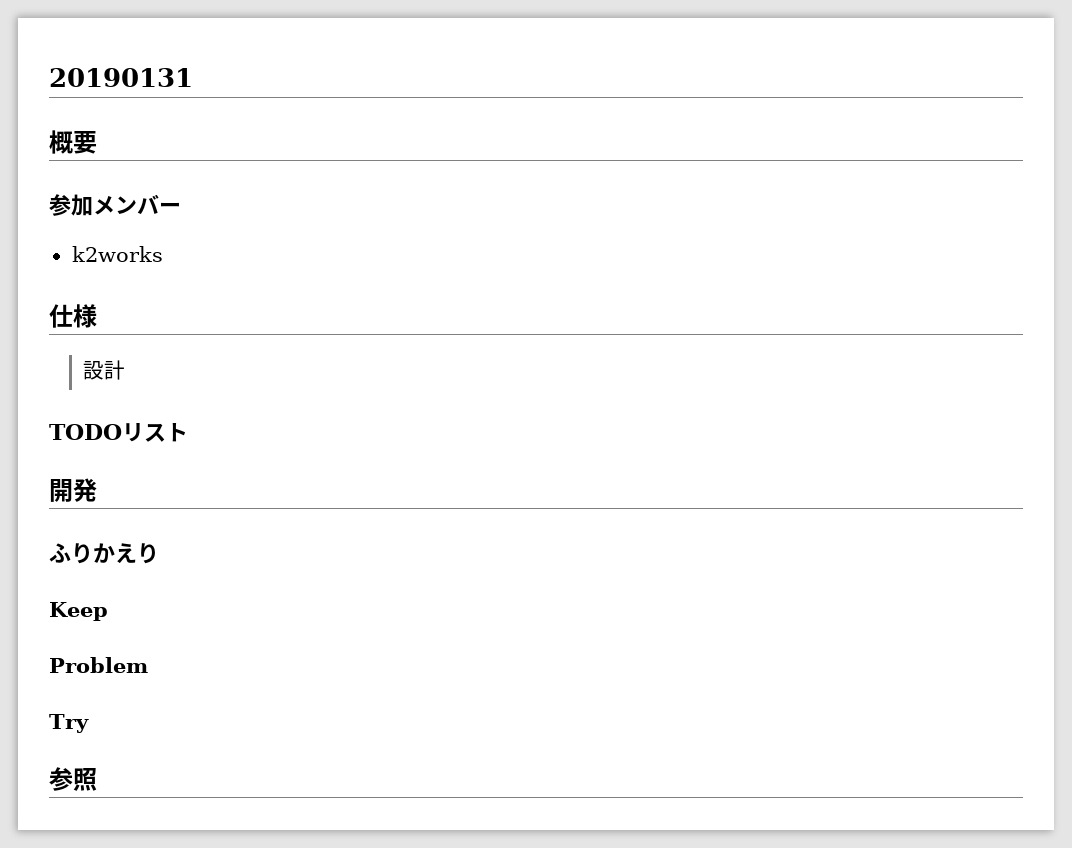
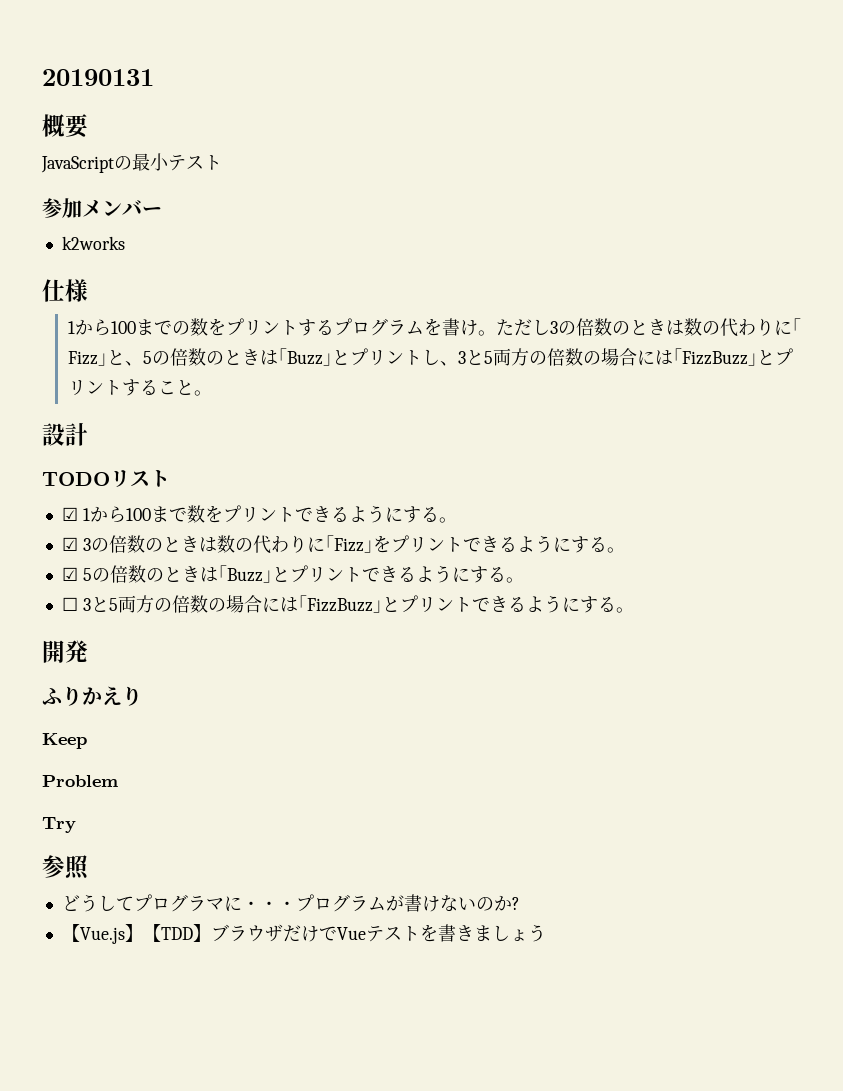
+ JavaScriptの最小テスト
+ 1から100までの数をプリントするプログラムを書け。ただし3の倍数のときは数の代わりに｢Fizz｣と、5の倍数のときは｢Buzz｣とプリントし、3と5両方の倍数の場合には｢FizzBuzz｣とプリントすること。
  設計
  TODOリスト
+ ☑ 1から100まで数をプリントできるようにする。
+ ☑ 3の倍数のときは数の代わりに｢Fizz｣をプリントできるようにする。
+ ☑ 5の倍数のときは｢Buzz｣とプリントできるようにする。
+ ☐ 3と5両方の倍数の場合には｢FizzBuzz｣とプリントできるようにする。
+ どうしてプログラマに・・・プログラムが書けないのか?
+ 【Vue.js】【TDD】ブラウザだけでVueテストを書きましょう

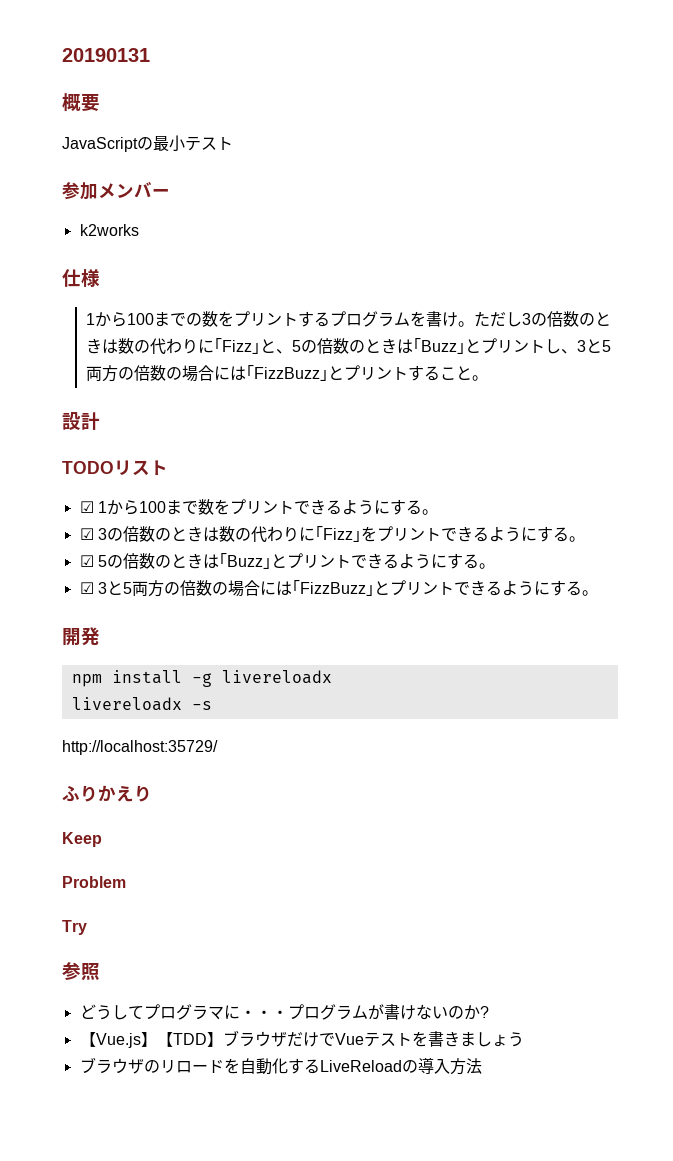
- ☐ 3と5両方の倍数の場合には｢FizzBuzz｣とプリントできるようにする。
+ ☑ 3と5両方の倍数の場合には｢FizzBuzz｣とプリントできるようにする。
+ npm install -g livereloadx
+ livereloadx -s
+ http://localhost:35729/
+ ブラウザのリロードを自動化するLiveReloadの導入方法

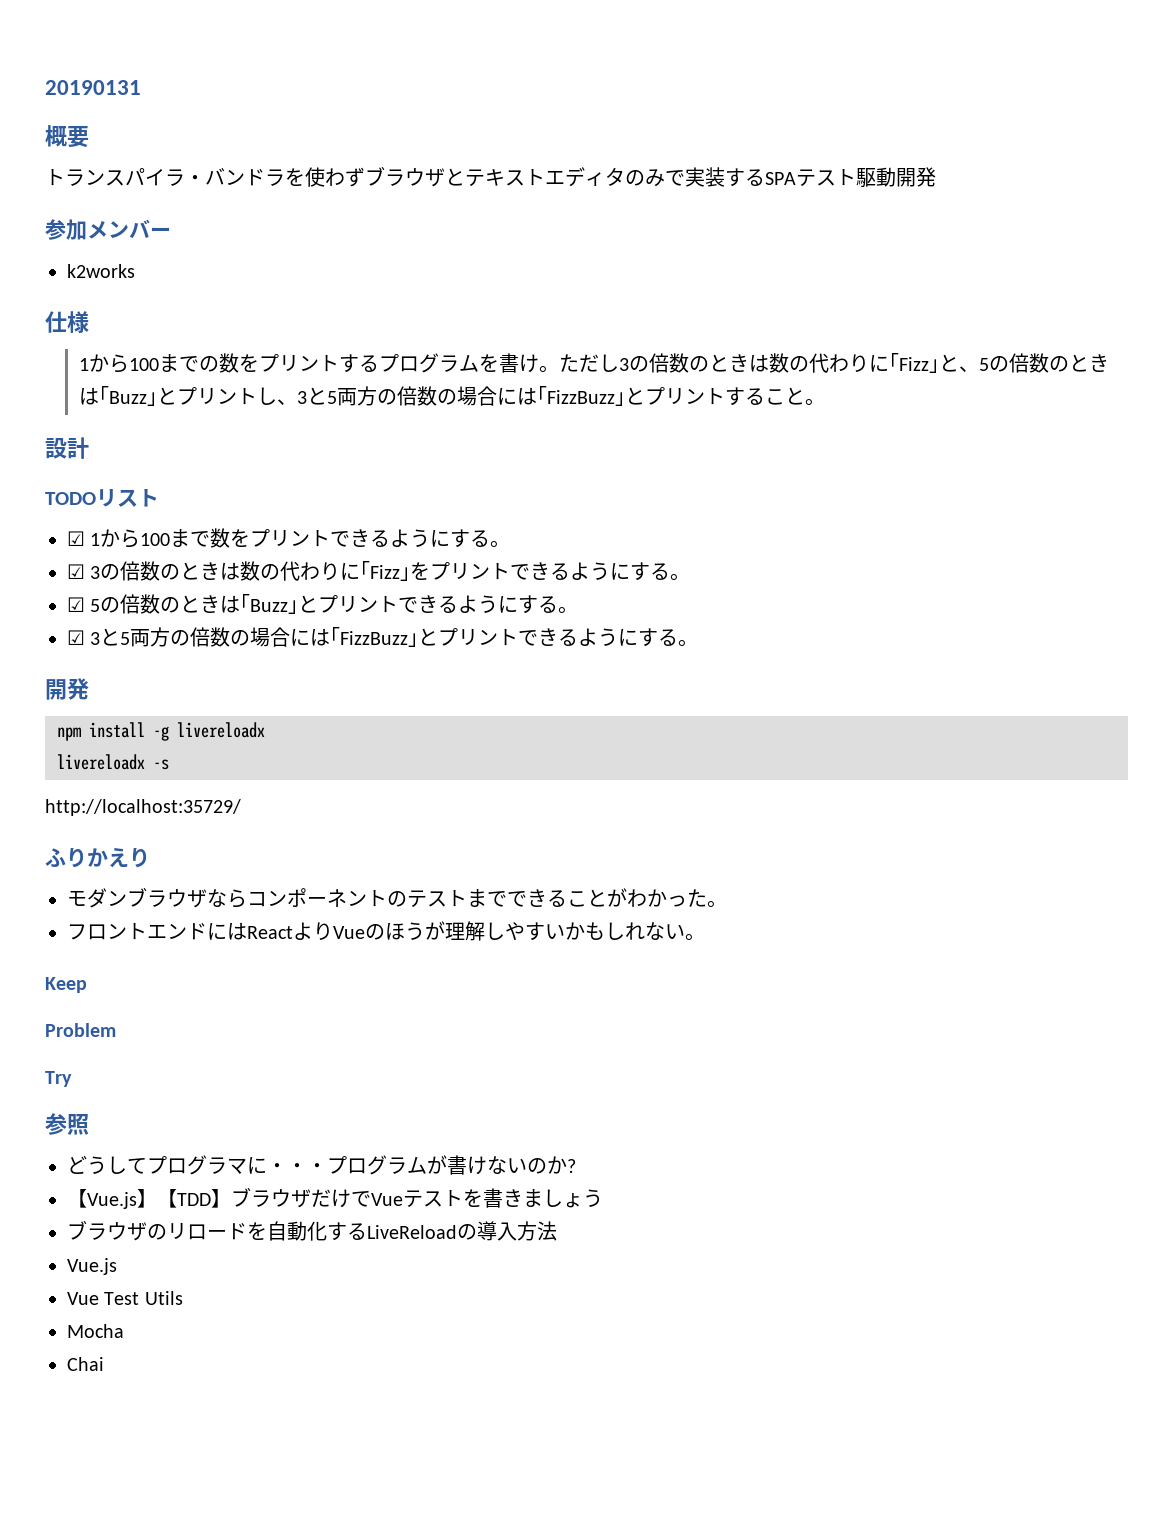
- JavaScriptの最小テスト
+ トランスパイラ・バンドラを使わずブラウザとテキストエディタのみで実装するSPAテスト駆動開発
+ モダンブラウザならコンポーネントのテストまでできることがわかった。
+ フロントエンドにはReactよりVueのほうが理解しやすいかもしれない。
  ブラウザのリロードを自動化するLiveReloadの導入方法
+ Vue.js
+ Vue Test Utils
+ Mocha
+ Chai

